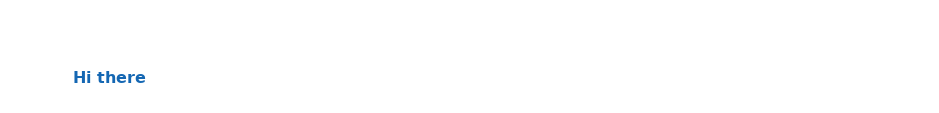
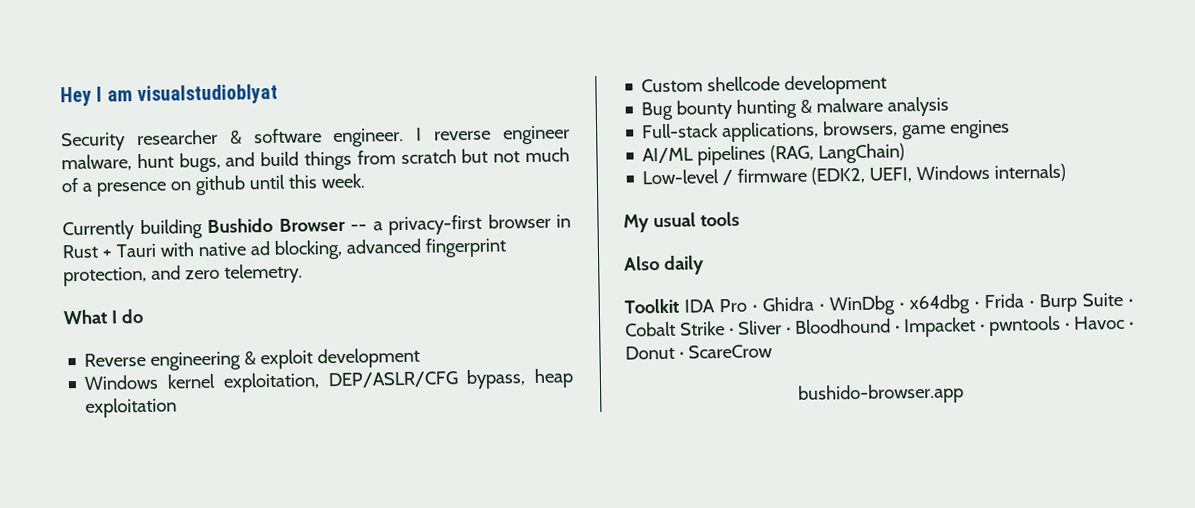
- Hi there
+ Hey I am visualstudioblyat
+ Security researcher & software engineer. I reverse engineer malware, hunt bugs, and build things from scratch but not much of a presence on github until this week.
+ Currently building Bushido Browser -- a privacy-first browser in Rust + Tauri with native ad blocking, advanced fingerprint protection, and zero telemetry.
+ What I do
+ Reverse engineering & exploit development
+ Windows kernel exploitation, DEP/ASLR/CFG bypass, heap exploitation
+ Custom shellcode development
+ Bug bounty hunting & malware analysis
+ Full-stack applications, browsers, game engines
+ AI/ML pipelines (RAG, LangChain)
+ Low-level / firmware (EDK2, UEFI, Windows internals)
+ My usual tools
+ Also daily
+ Toolkit IDA Pro · Ghidra · WinDbg · x64dbg · Frida · Burp Suite · Cobalt Strike · Sliver · Bloodhound · Impacket · pwntools · Havoc · Donut · ScareCrow
+ bushido-browser.app

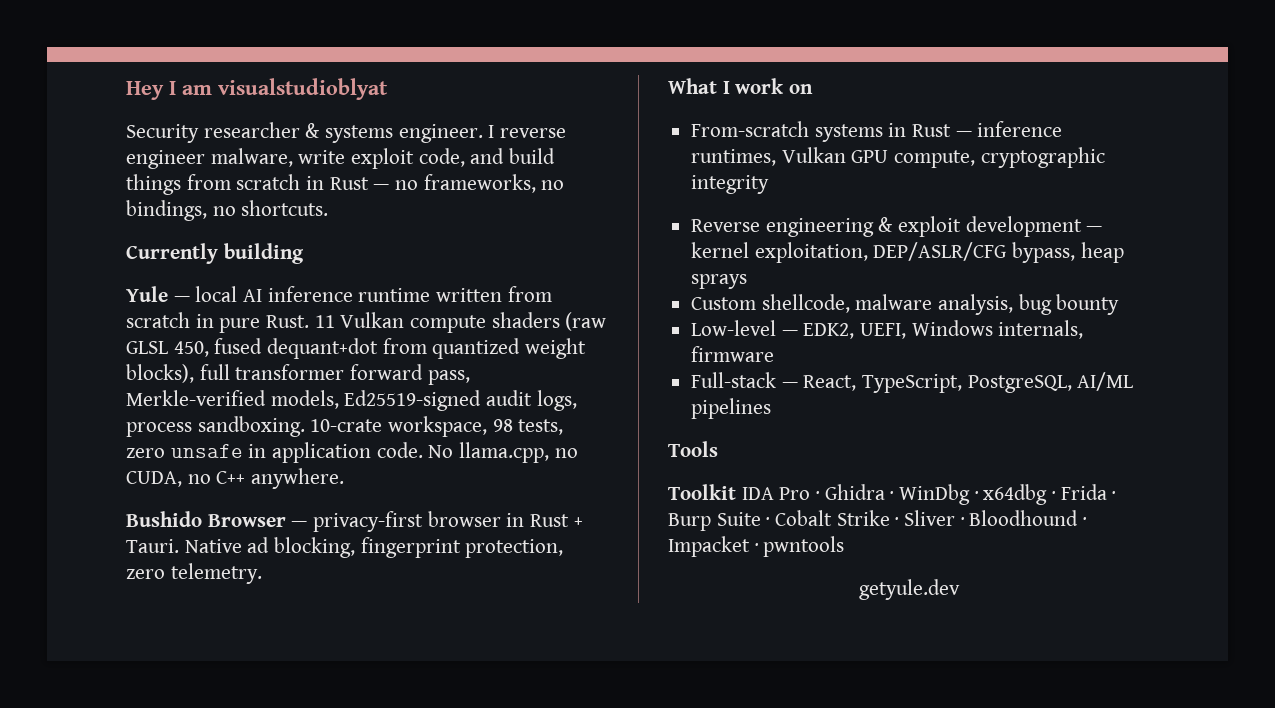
- Security researcher & software engineer.
+ Security researcher & systems engineer.
- I reverse engineer malware, hunt bugs, and build things from scratch but not much of a presence on github until this week.
- Currently building Bushido Browser -- a privacy-first browser in Rust + Tauri with native ad blocking, advanced fingerprint protection, and zero telemetry.
+ I reverse engineer malware, write exploit code, and build things from scratch in Rust — no frameworks, no bindings, no shortcuts.
+ Currently building
+ Yule — local AI inference runtime written from scratch in pure Rust. 11 Vulkan compute shaders (raw GLSL 450, fused dequant+dot from quantized weight blocks), full transformer forward pass, Merkle-verified models, Ed25519-signed audit logs, process sandboxing. 10-crate workspace, 98 tests, zero unsafe in application code. No llama.cpp, no CUDA, no C++ anywhere.
+ Bushido Browser — privacy-first browser in Rust + Tauri. Native ad blocking, fingerprint protection, zero telemetry.
- What I do
+ What I work on
+ From-scratch systems in Rust — inference runtimes, Vulkan GPU compute, cryptographic integrity
- Reverse engineering & exploit development
- Windows kernel exploitation, DEP/ASLR/CFG bypass, heap exploitation
+ Reverse engineering & exploit development — kernel exploitation, DEP/ASLR/CFG bypass, heap sprays
- Custom shellcode development
- Bug bounty hunting & malware analysis
- Full-stack applications, browsers, game engines
- AI/ML pipelines (RAG, LangChain)
- Low-level / firmware (EDK2, UEFI, Windows internals)
- My usual tools
- Also daily
+ Custom shellcode, malware analysis, bug bounty
+ Low-level — EDK2, UEFI, Windows internals, firmware
+ Full-stack — React, TypeScript, PostgreSQL, AI/ML pipelines
+ Tools
- Toolkit IDA Pro · Ghidra · WinDbg · x64dbg · Frida · Burp Suite · Cobalt Strike · Sliver · Bloodhound · Impacket · pwntools · Havoc · Donut · ScareCrow
- bushido-browser.app
+ Toolkit IDA Pro · Ghidra · WinDbg · x64dbg · Frida · Burp Suite · Cobalt Strike · Sliver · Bloodhound · Impacket · pwntools
+ getyule.dev

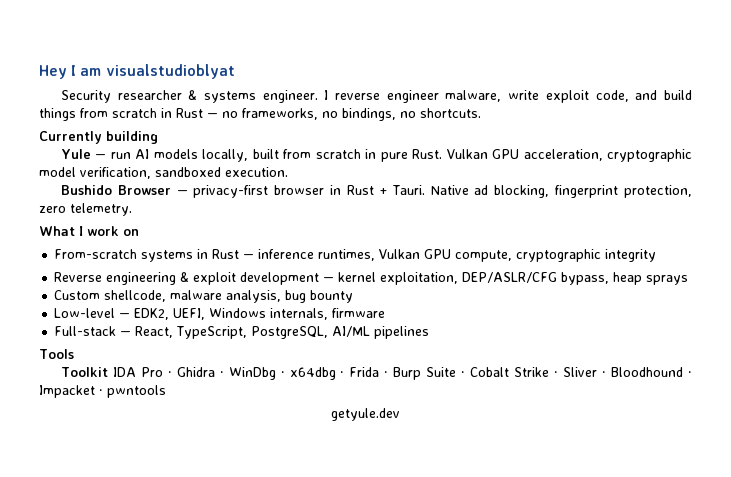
- Yule — local AI inference runtime written from scratch in pure Rust.
+ Yule — run AI models locally, built from scratch in pure Rust.
- 11 Vulkan compute shaders (raw GLSL 450, fused dequant+dot from quantized weight blocks), full transformer forward pass, Merkle-verified models, Ed25519-signed audit logs, process sandboxing. 10-crate workspace, 98 tests, zero unsafe in application code. No llama.cpp, no CUDA, no C++ anywhere.
+ Vulkan GPU acceleration, cryptographic model verification, sandboxed execution.

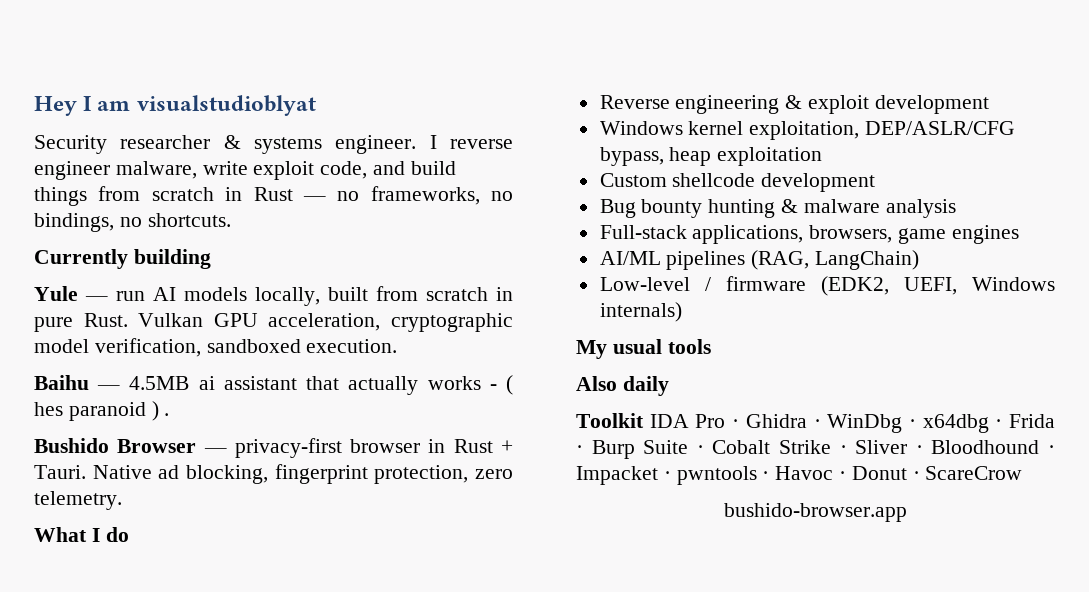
+ Baihu — 4.5MB ai assistant that actually works - ( hes paranoid ) .
- What I work on
- From-scratch systems in Rust — inference runtimes, Vulkan GPU compute, cryptographic integrity
+ What I do
- Reverse engineering & exploit development — kernel exploitation, DEP/ASLR/CFG bypass, heap sprays
+ Reverse engineering & exploit development
+ Windows kernel exploitation, DEP/ASLR/CFG bypass, heap exploitation
- Custom shellcode, malware analysis, bug bounty
- Low-level — EDK2, UEFI, Windows internals, firmware
- Full-stack — React, TypeScript, PostgreSQL, AI/ML pipelines
- Tools
+ Custom shellcode development
+ Bug bounty hunting & malware analysis
+ Full-stack applications, browsers, game engines
+ AI/ML pipelines (RAG, LangChain)
+ Low-level / firmware (EDK2, UEFI, Windows internals)
+ My usual tools
+ Also daily
- Toolkit IDA Pro · Ghidra · WinDbg · x64dbg · Frida · Burp Suite · Cobalt Strike · Sliver · Bloodhound · Impacket · pwntools
- getyule.dev
+ Toolkit IDA Pro · Ghidra · WinDbg · x64dbg · Frida · Burp Suite · Cobalt Strike · Sliver · Bloodhound · Impacket · pwntools · Havoc · Donut · ScareCrow
+ bushido-browser.app

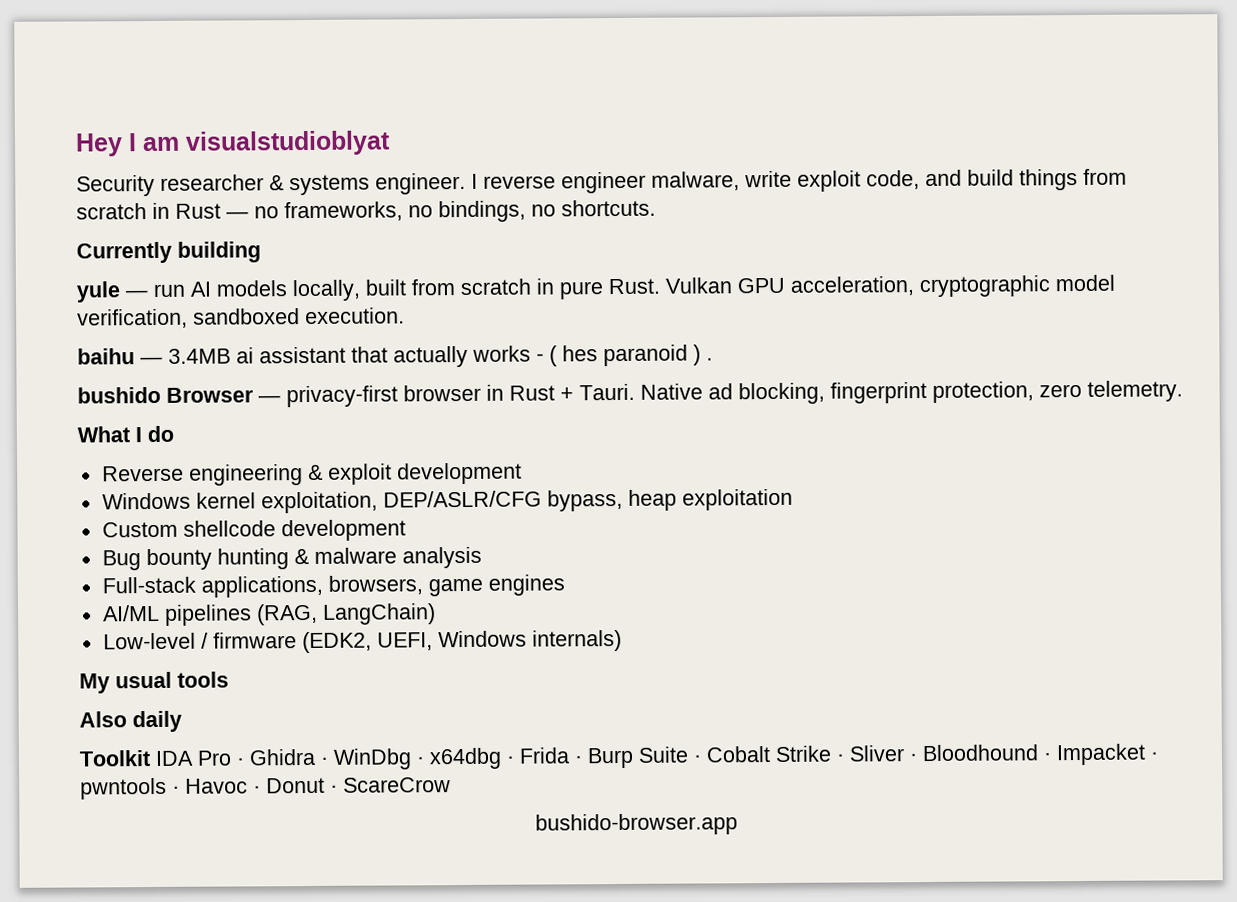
- Yule — run AI models locally, built from scratch in pure Rust.
+ yule — run AI models locally, built from scratch in pure Rust.
- Baihu — 4.5MB ai assistant that actually works - ( hes paranoid ) .
+ baihu — 3.4MB ai assistant that actually works - ( hes paranoid ) .
- Bushido Browser — privacy-first browser in Rust + Tauri.
+ bushido Browser — privacy-first browser in Rust + Tauri.

